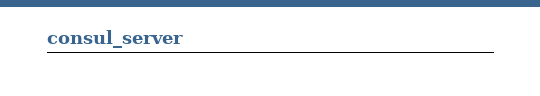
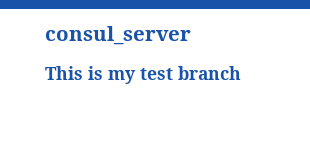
+ This is my test branch

